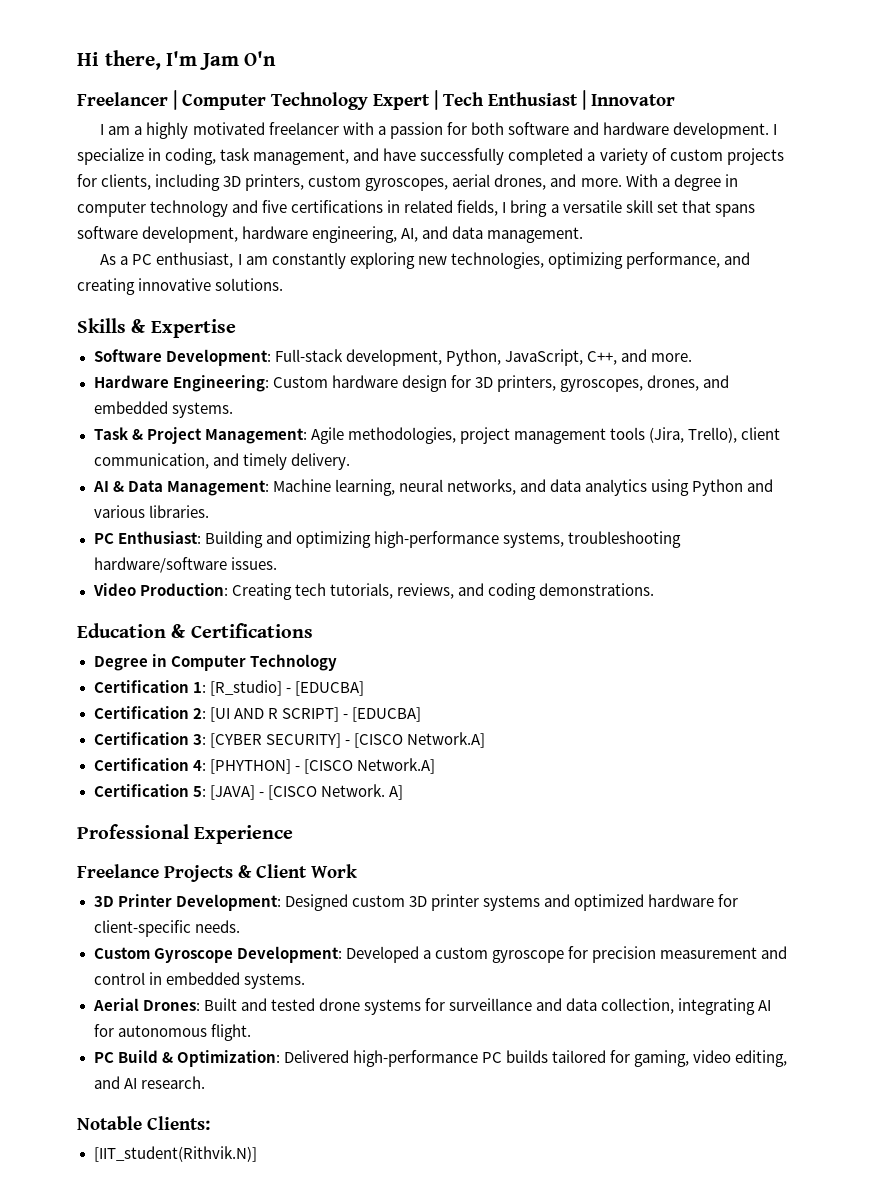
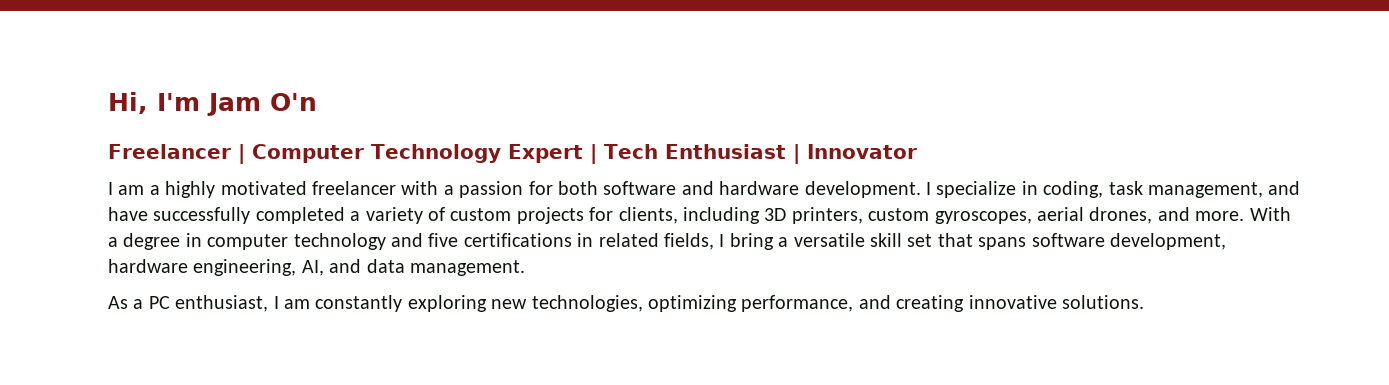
- Hi there, I'm Jam O'n
+ Hi, I'm Jam O'n
- Skills & Expertise
- Software Development: Full-stack development, Python, JavaScript, C++, and more.
- Hardware Engineering: Custom hardware design for 3D printers, gyroscopes, drones, and embedded systems.
- Task & Project Management: Agile methodologies, project management tools (Jira, Trello), client communication, and timely delivery.
- AI & Data Management: Machine learning, neural networks, and data analytics using Python and various libraries.
- PC Enthusiast: Building and optimizing high-performance systems, troubleshooting hardware/software issues.
- Video Production: Creating tech tutorials, reviews, and coding demonstrations.
- Education & Certifications
- Degree in Computer Technology
- Certification 1: [R_studio] - [EDUCBA]
- Certification 2: [UI AND R SCRIPT] - [EDUCBA]
- Certification 3: [CYBER SECURITY] - [CISCO Network.A]
- Certification 4: [PHYTHON] - [CISCO Network.A]
- Certification 5: [JAVA] - [CISCO Network. A]
- Professional Experience
- Freelance Projects & Client Work
- 3D Printer Development: Designed custom 3D printer systems and optimized hardware for client-specific needs.
- Custom Gyroscope Development: Developed a custom gyroscope for precision measurement and control in embedded systems.
- Aerial Drones: Built and tested drone systems for surveillance and data collection, integrating AI for autonomous flight.
- PC Build & Optimization: Delivered high-performance PC builds tailored for gaming, video editing, and AI research.
- Notable Clients:
- [IIT_student(Rithvik.N)]

